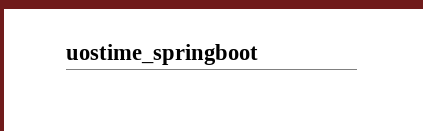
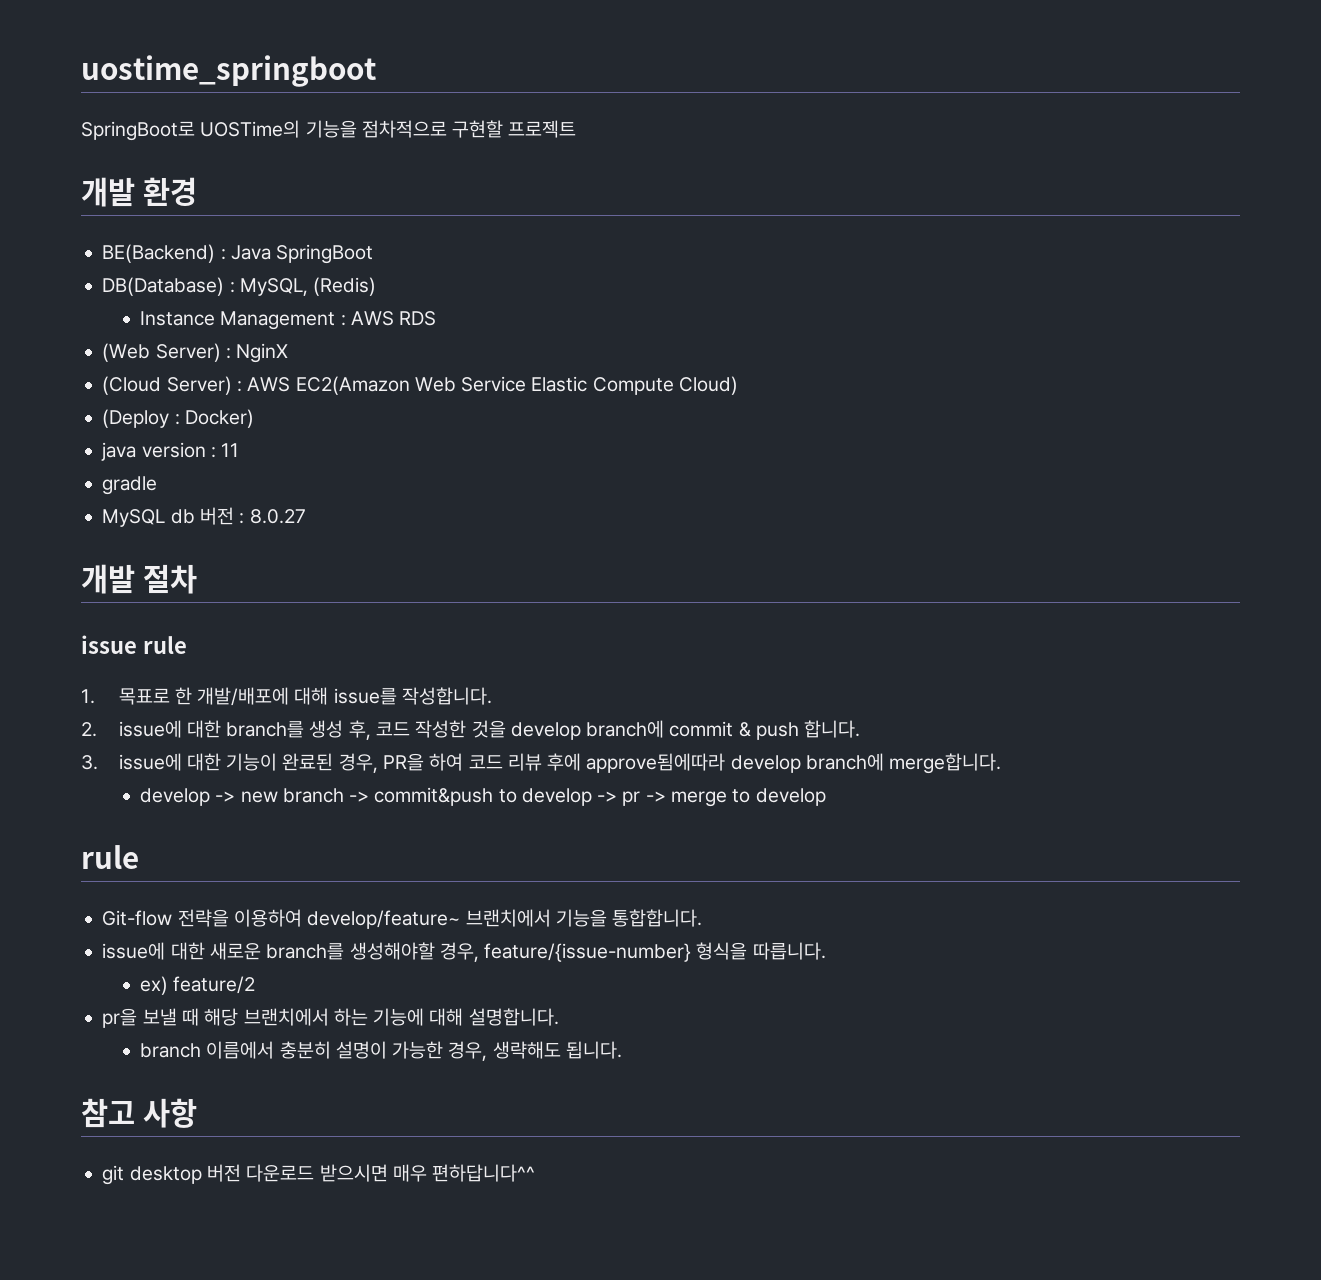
+ SpringBoot로 UOSTime의 기능을 점차적으로 구현할 프로젝트
+ 개발 환경
+ BE(Backend) : Java SpringBoot
+ DB(Database) : MySQL, (Redis)
+ Instance Management : AWS RDS
+ (Web Server) : NginX
+ (Cloud Server) : AWS EC2(Amazon Web Service Elastic Compute Cloud)
+ (Deploy : Docker)
+ java version : 11
+ gradle
+ MySQL db 버전 : 8.0.27
+ 개발 절차
+ issue rule
+ 1. 목표로 한 개발/배포에 대해 issue를 작성합니다.
+ 2. issue에 대한 branch를 생성 후, 코드 작성한 것을 develop branch에 commit & push 합니다.
+ 3. issue에 대한 기능이 완료된 경우, PR을 하여 코드 리뷰 후에 approve됨에따라 develop branch에 merge합니다.
+ develop -> new branch -> commit&push to develop -> pr -> merge to develop
+ rule
+ Git-flow 전략을 이용하여 develop/feature~ 브랜치에서 기능을 통합합니다.
+ issue에 대한 새로운 branch를 생성해야할 경우, feature/{issue-number} 형식을 따릅니다.
+ ex) feature/2
+ pr을 보낼 때 해당 브랜치에서 하는 기능에 대해 설명합니다.
+ branch 이름에서 충분히 설명이 가능한 경우, 생략해도 됩니다.
+ 참고 사항
+ git desktop 버전 다운로드 받으시면 매우 편하답니다^^

